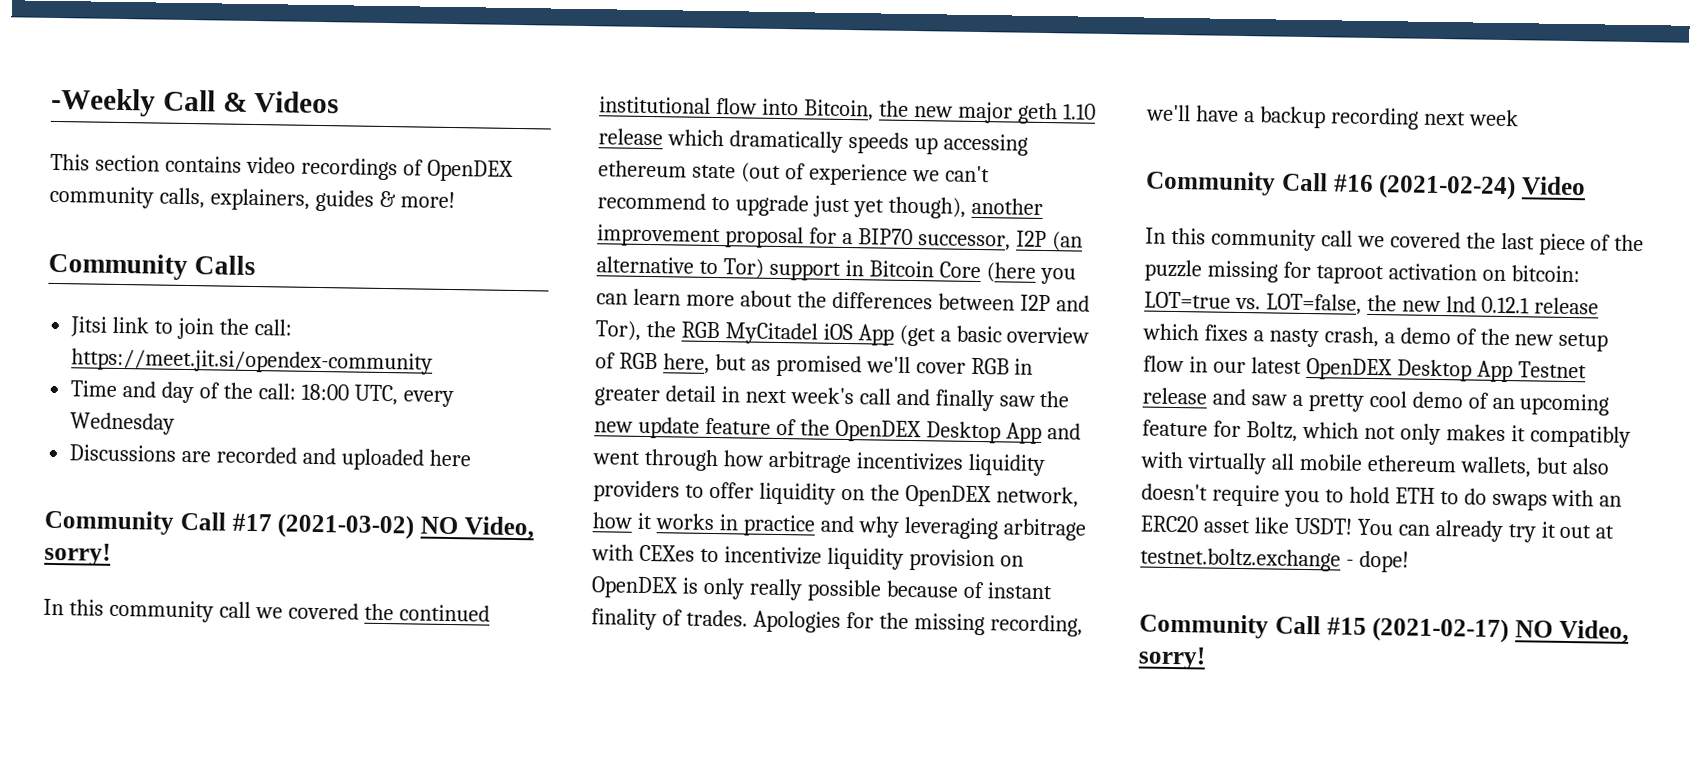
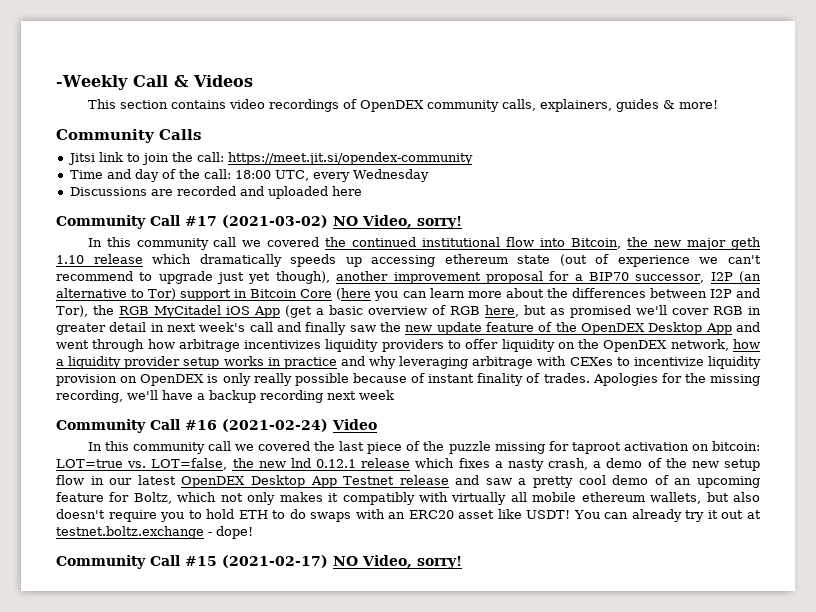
- In this community call we covered the continued institutional flow into Bitcoin, the new major geth 1.10 release which dramatically speeds up accessing ethereum state (out of experience we can't recommend to upgrade just yet though), another improvement proposal for a BIP70 successor, I2P (an alternative to Tor) support in Bitcoin Core (here you can learn more about the differences between I2P and Tor), the RGB MyCitadel iOS App (get a basic overview of RGB here, but as promised we'll cover RGB in greater detail in next week's call and finally saw the new update feature of the OpenDEX Desktop App and went through how arbitrage incentivizes liquidity providers to offer liquidity on the OpenDEX network, how it works in practice and why leveraging arbitrage with CEXes to incentivize liquidity provision on OpenDEX is only really possible because of instant finality of trades.
+ In this community call we covered the continued institutional flow into Bitcoin, the new major geth 1.10 release which dramatically speeds up accessing ethereum state (out of experience we can't recommend to upgrade just yet though), another improvement proposal for a BIP70 successor, I2P (an alternative to Tor) support in Bitcoin Core (here you can learn more about the differences between I2P and Tor), the RGB MyCitadel iOS App (get a basic overview of RGB here, but as promised we'll cover RGB in greater detail in next week's call and finally saw the new update feature of the OpenDEX Desktop App and went through how arbitrage incentivizes liquidity providers to offer liquidity on the OpenDEX network, how a liquidity provider setup works in practice and why leveraging arbitrage with CEXes to incentivize liquidity provision on OpenDEX is only really possible because of instant finality of trades.

